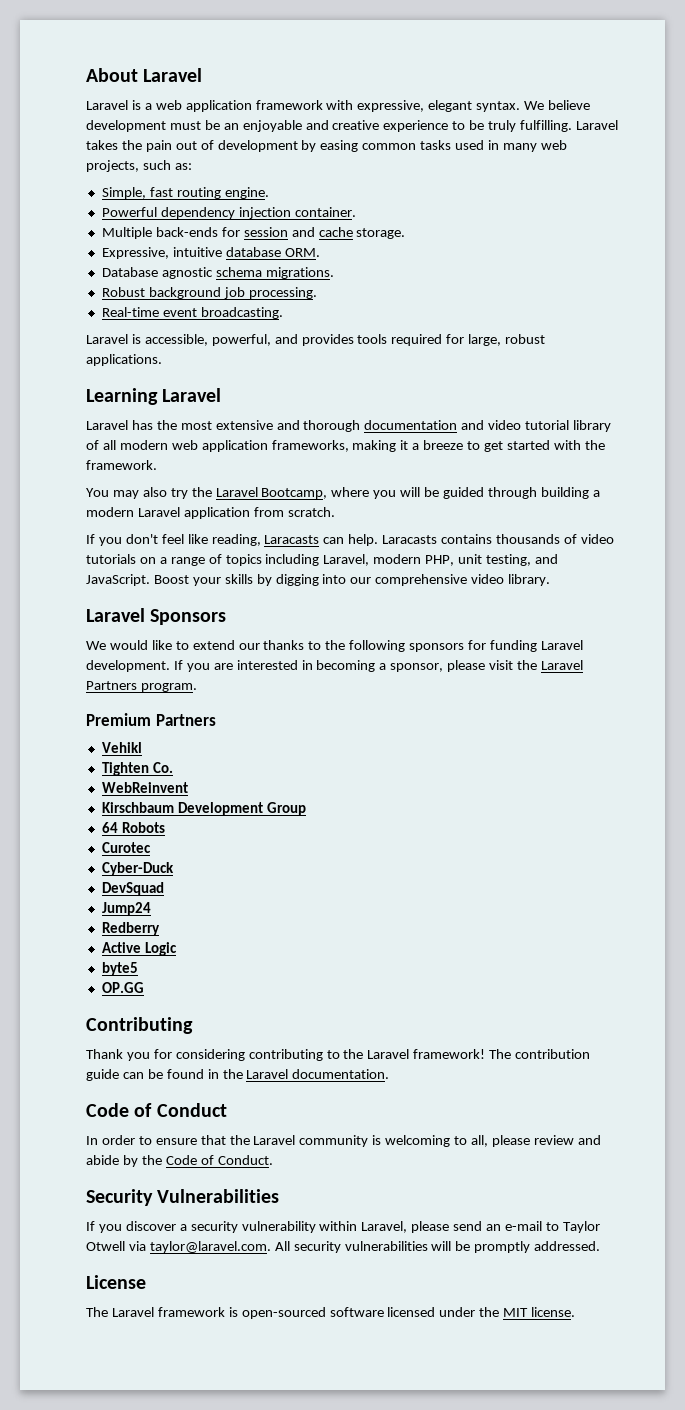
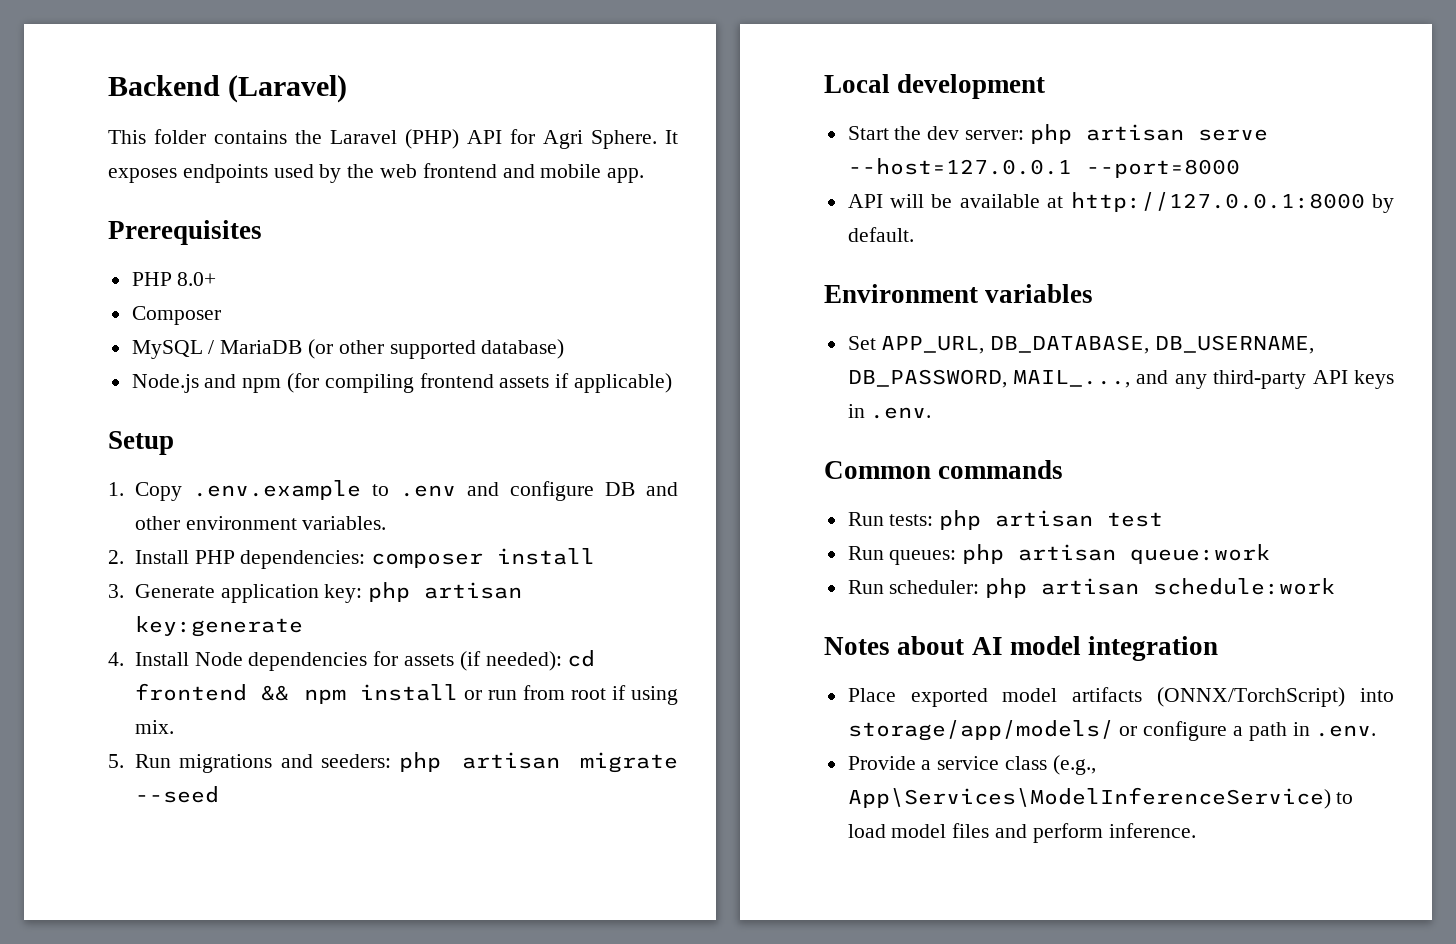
- About Laravel
- Laravel is a web application framework with expressive, elegant syntax. We believe development must be an enjoyable and creative experience to be truly fulfilling. Laravel takes the pain out of development by easing common tasks used in many web projects, such as:
- Simple, fast routing engine.
- Powerful dependency injection container.
- Multiple back-ends for session and cache storage.
- Expressive, intuitive database ORM.
- Database agnostic schema migrations.
- Robust background job processing.
- Real-time event broadcasting.
- Laravel is accessible, powerful, and provides tools required for large, robust applications.
- Learning Laravel
- Laravel has the most extensive and thorough documentation and video tutorial library of all modern web application frameworks, making it a breeze to get started with the framework.
- You may also try the Laravel Bootcamp, where you will be guided through building a modern Laravel application from scratch.
- If you don't feel like reading, Laracasts can help. Laracasts contains thousands of video tutorials on a range of topics including Laravel, modern PHP, unit testing, and JavaScript. Boost your skills by digging into our comprehensive video library.
- Laravel Sponsors
- We would like to extend our thanks to the following sponsors for funding Laravel development. If you are interested in becoming a sponsor, please visit the Laravel Partners program.
- Premium Partners
- Vehikl
- Tighten Co.
- WebReinvent
- Kirschbaum Development Group
- 64 Robots
- Curotec
- Cyber-Duck
- DevSquad
- Jump24
- Redberry
- Active Logic
- byte5
- OP.GG
- Contributing
- Thank you for considering contributing to the Laravel framework! The contribution guide can be found in the Laravel documentation.
- Code of Conduct
- In order to ensure that the Laravel community is welcoming to all, please review and abide by the Code of Conduct.
- Security Vulnerabilities
- If you discover a security vulnerability within Laravel, please send an e-mail to Taylor Otwell via taylor@laravel.com. All security vulnerabilities will be promptly addressed.
- License
- The Laravel framework is open-sourced software licensed under the MIT license.
+ Backend (Laravel)
+ This folder contains the Laravel (PHP) API for Agri Sphere. It exposes endpoints used by the web frontend and mobile app.
+ Prerequisites
+ PHP 8.0+
+ Composer
+ MySQL / MariaDB (or other supported database)
+ Node.js and npm (for compiling frontend assets if applicable)
+ Setup
+ 1. Copy .env.example to .env and configure DB and other environment variables.
+ 2. Install PHP dependencies: composer install
+ 3. Generate application key: php artisan key:generate
+ 4. Install Node dependencies for assets (if needed): cd frontend && npm install or run from root if using mix.
+ 5. Run migrations and seeders: php artisan migrate --seed
+ Local development
+ Start the dev server: php artisan serve --host=127.0.0.1 --port=8000
+ API will be available at http://127.0.0.1:8000 by default.
+ Environment variables
+ Set APP_URL, DB_DATABASE, DB_USERNAME, DB_PASSWORD, MAIL_..., and any third-party API keys in .env.
+ Common commands
+ Run tests: php artisan test
+ Run queues: php artisan queue:work
+ Run scheduler: php artisan schedule:work
+ Notes about AI model integration
+ Place exported model artifacts (ONNX/TorchScript) into storage/app/models/ or configure a path in .env.
+ Provide a service class (e.g., App\Services\ModelInferenceService) to load model files and perform inference.

